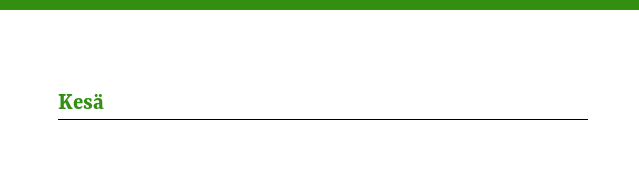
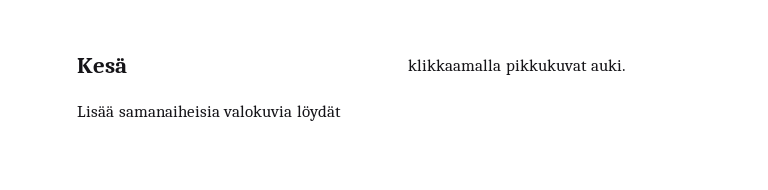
+ Lisää samanaiheisia valokuvia löydät klikkaamalla pikkukuvat auki.

